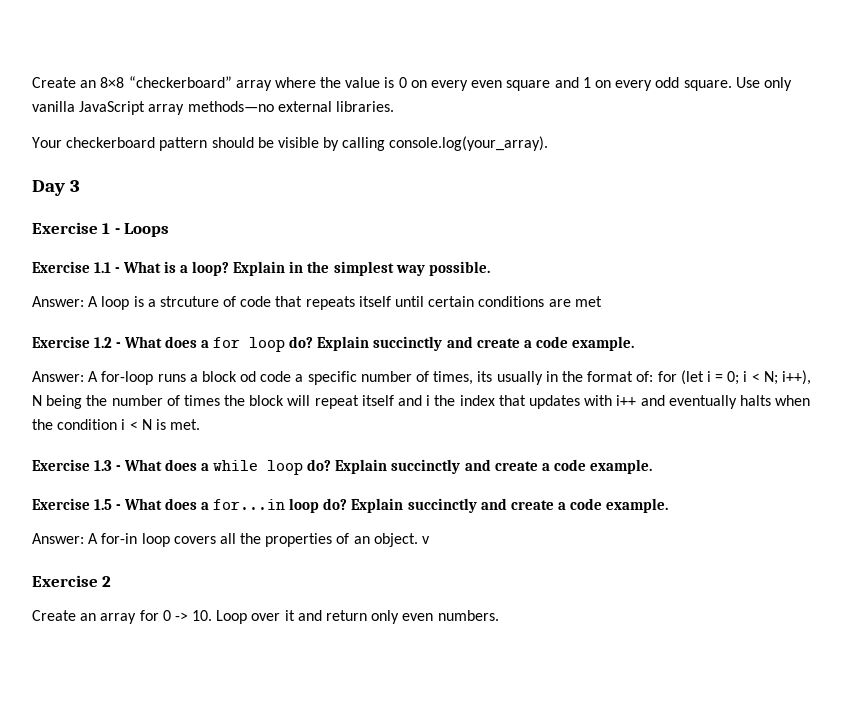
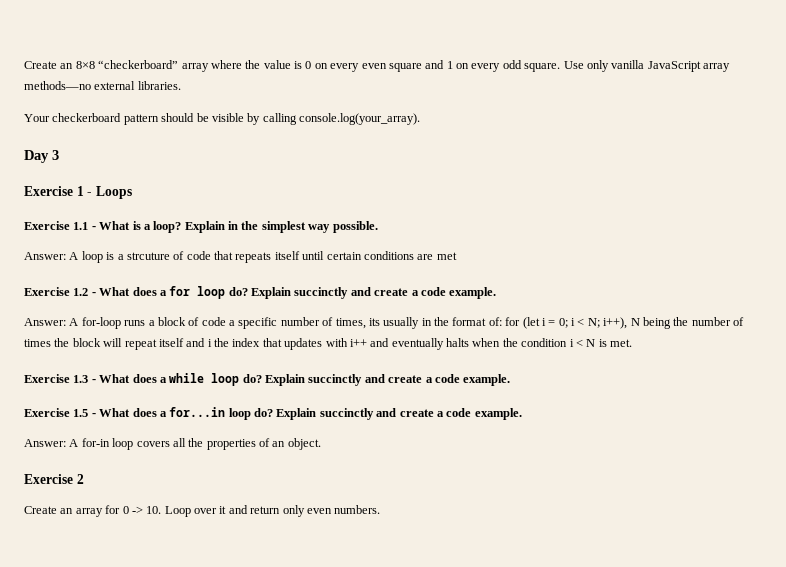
- Answer: A for-loop runs a block od code a specific number of times, its usually in the format of: for (let i = 0; i < N; i++), N being the number of times the block will repeat itself and i the index that updates with i++ and eventually halts when the condition i < N is met.
+ Answer: A for-loop runs a block of code a specific number of times, its usually in the format of: for (let i = 0; i < N; i++), N being the number of times the block will repeat itself and i the index that updates with i++ and eventually halts when the condition i < N is met.
- Answer: A for-in loop covers all the properties of an object. v
+ Answer: A for-in loop covers all the properties of an object.

